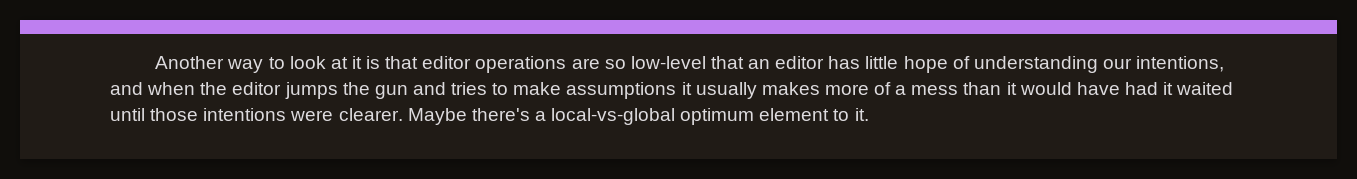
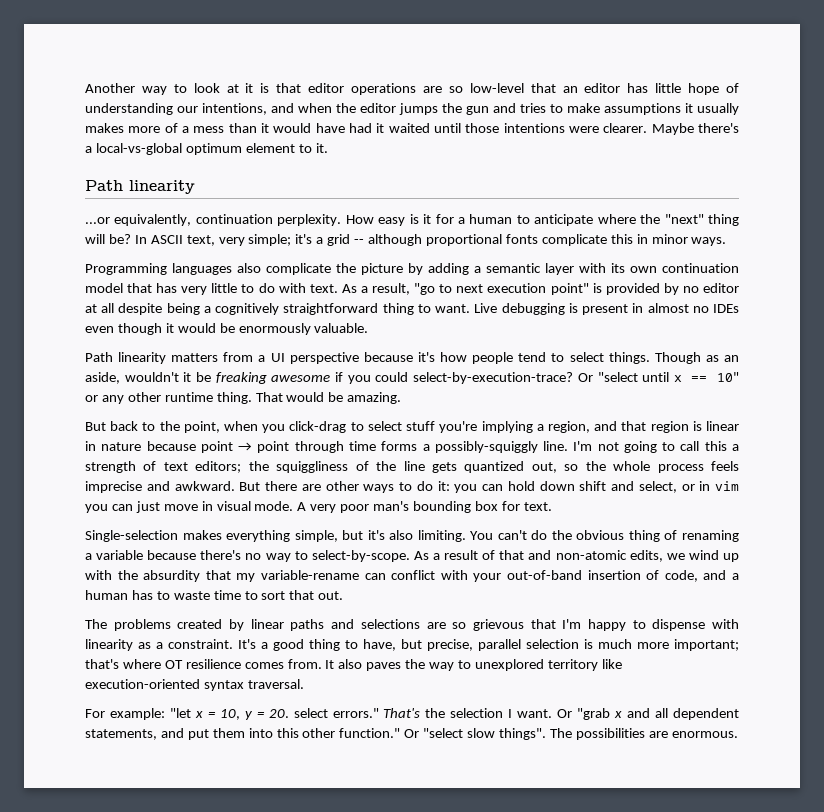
  Maybe there's a local-vs-global optimum element to it.
+ Path linearity
+ ...or equivalently, continuation perplexity. How easy is it for a human to anticipate where the "next" thing will be? In ASCII text, very simple; it's a grid -- although proportional fonts complicate this in minor ways.
+ Programming languages also complicate the picture by adding a semantic layer with its own continuation model that has very little to do with text. As a result, "go to next execution point" is provided by no editor at all despite being a cognitively straightforward thing to want. Live debugging is present in almost no IDEs even though it would be enormously valuable.
+ Path linearity matters from a UI perspective because it's how people tend to select things. Though as an aside, wouldn't it be freaking awesome if you could select-by-execution-trace? Or "select until x == 10" or any other runtime thing. That would be amazing.
+ But back to the point, when you click-drag to select stuff you're implying a region, and that region is linear in nature because point → point through time forms a possibly-squiggly line. I'm not going to call this a strength of text editors; the squiggliness of the line gets quantized out, so the whole process feels imprecise and awkward. But there are other ways to do it: you can hold down shift and select, or in vim you can just move in visual mode. A very poor man's bounding box for text.
+ Single-selection makes everything simple, but it's also limiting. You can't do the obvious thing of renaming a variable because there's no way to select-by-scope. As a result of that and non-atomic edits, we wind up with the absurdity that my variable-rename can conflict with your out-of-band insertion of code, and a human has to waste time to sort that out.
+ The problems created by linear paths and selections are so grievous that I'm happy to dispense with linearity as a constraint. It's a good thing to have, but precise, parallel selection is much more important; that's where OT resilience comes from. It also paves the way to unexplored territory like execution-oriented syntax traversal.
+ For example: "let x = 10, y = 20. select errors." That's the selection I want. Or "grab x and all dependent statements, and put them into this other function." Or "select slow things". The possibilities are enormous.

